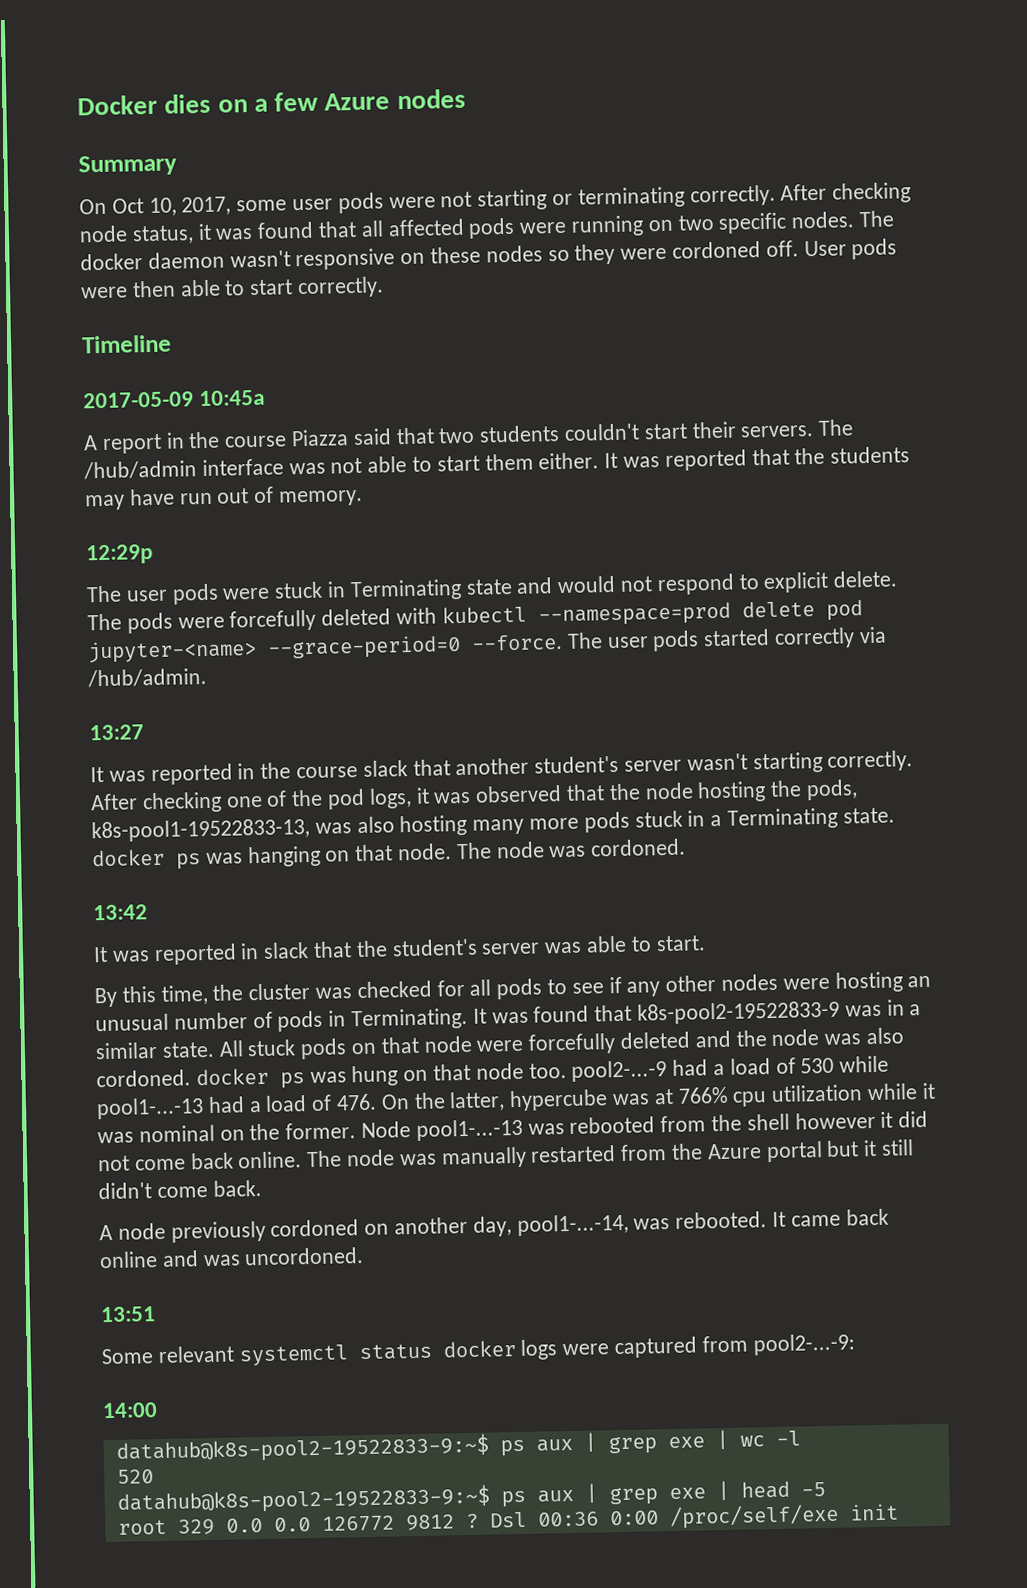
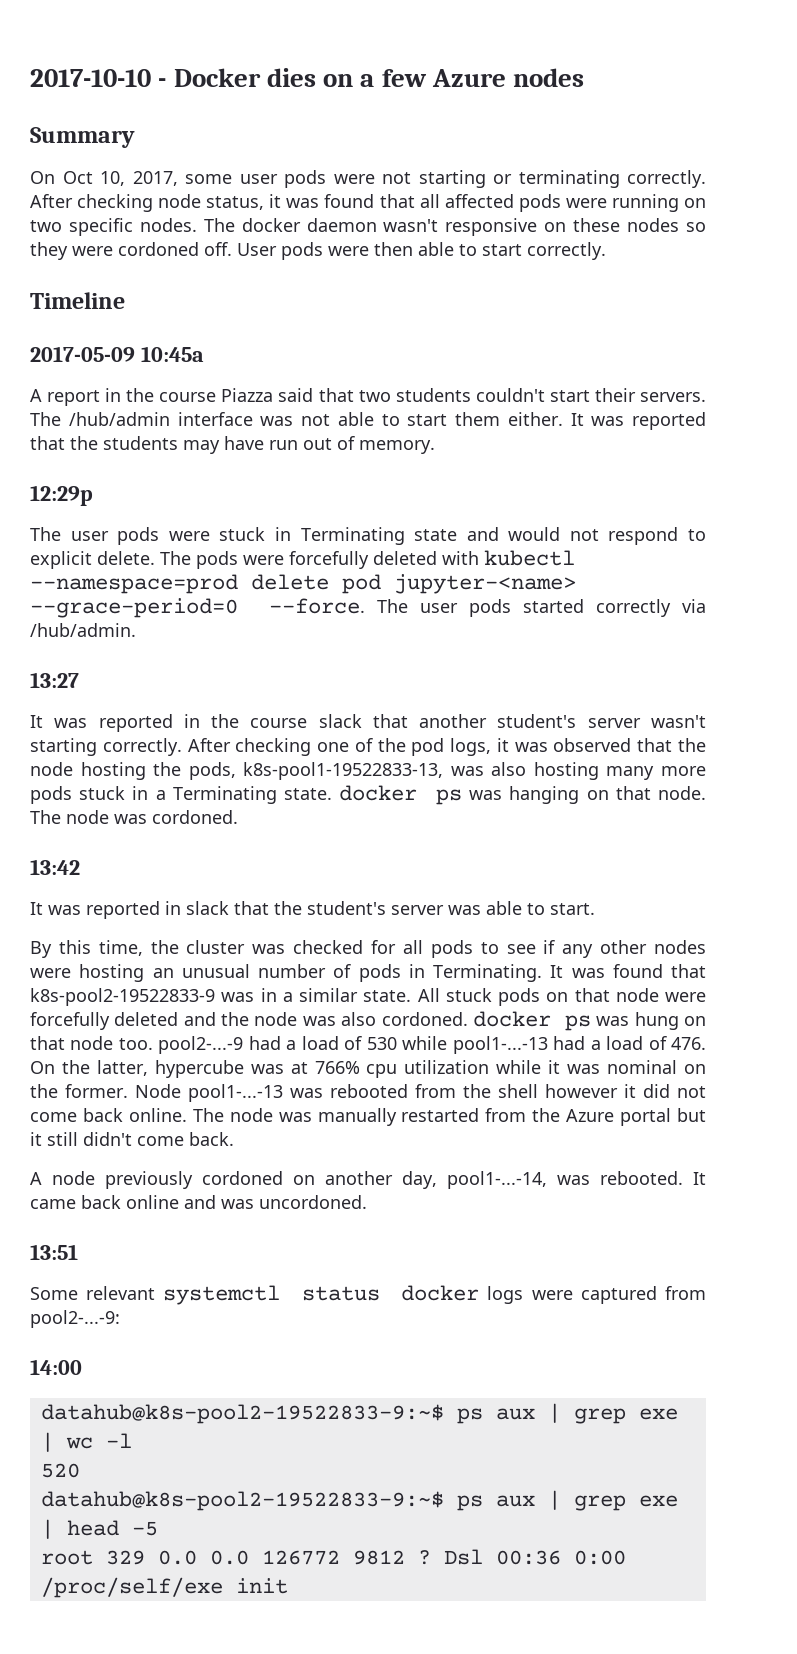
- Docker dies on a few Azure nodes
+ 2017-10-10 - Docker dies on a few Azure nodes

